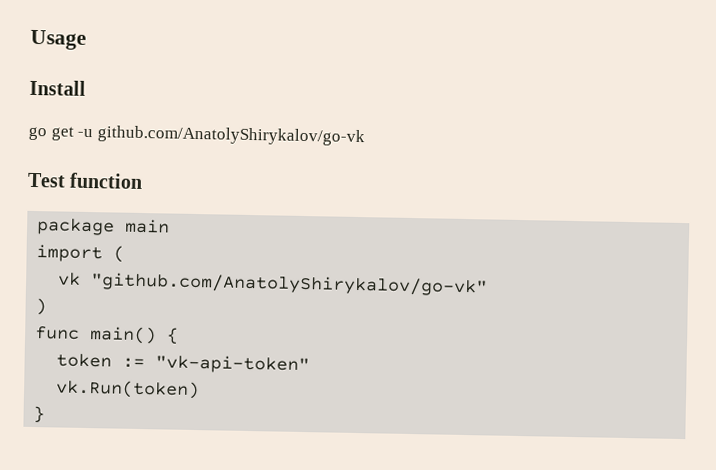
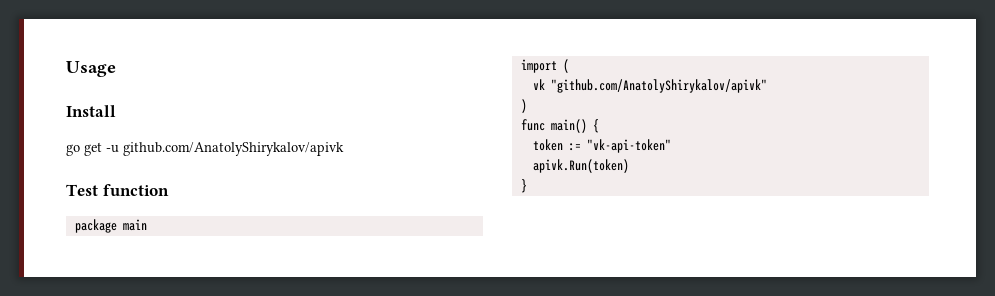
- go get -u github.com/AnatolyShirykalov/go-vk
+ go get -u github.com/AnatolyShirykalov/apivk
- vk "github.com/AnatolyShirykalov/go-vk"
+ vk "github.com/AnatolyShirykalov/apivk"
- vk.Run(token)
+ apivk.Run(token)

